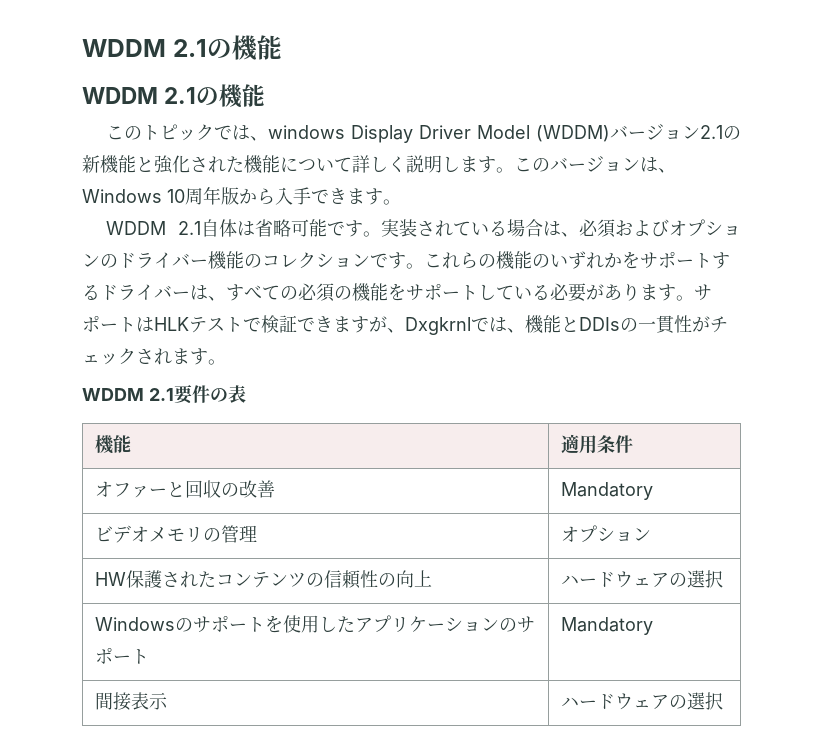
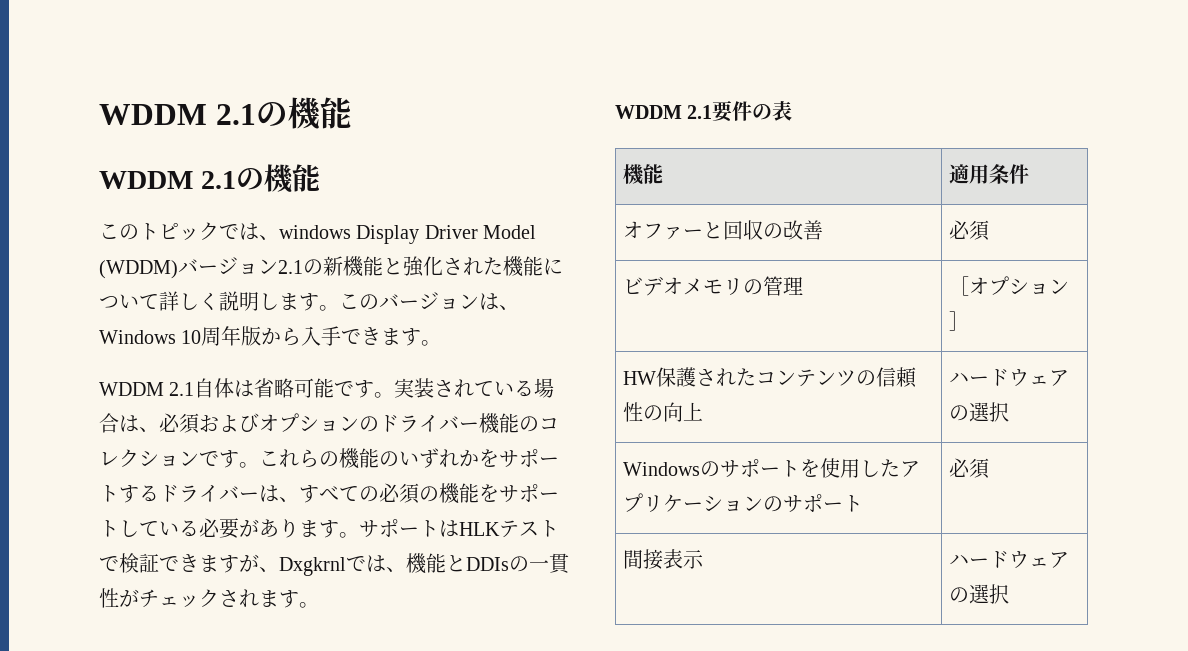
- オファーと回収の改善 | Mandatory
+ オファーと回収の改善 | 必須
- ビデオメモリの管理 | オプション
+ ビデオメモリの管理 | ［オプション］
- Windowsのサポートを使用したアプリケーションのサポート | Mandatory
+ Windowsのサポートを使用したアプリケーションのサポート | 必須

